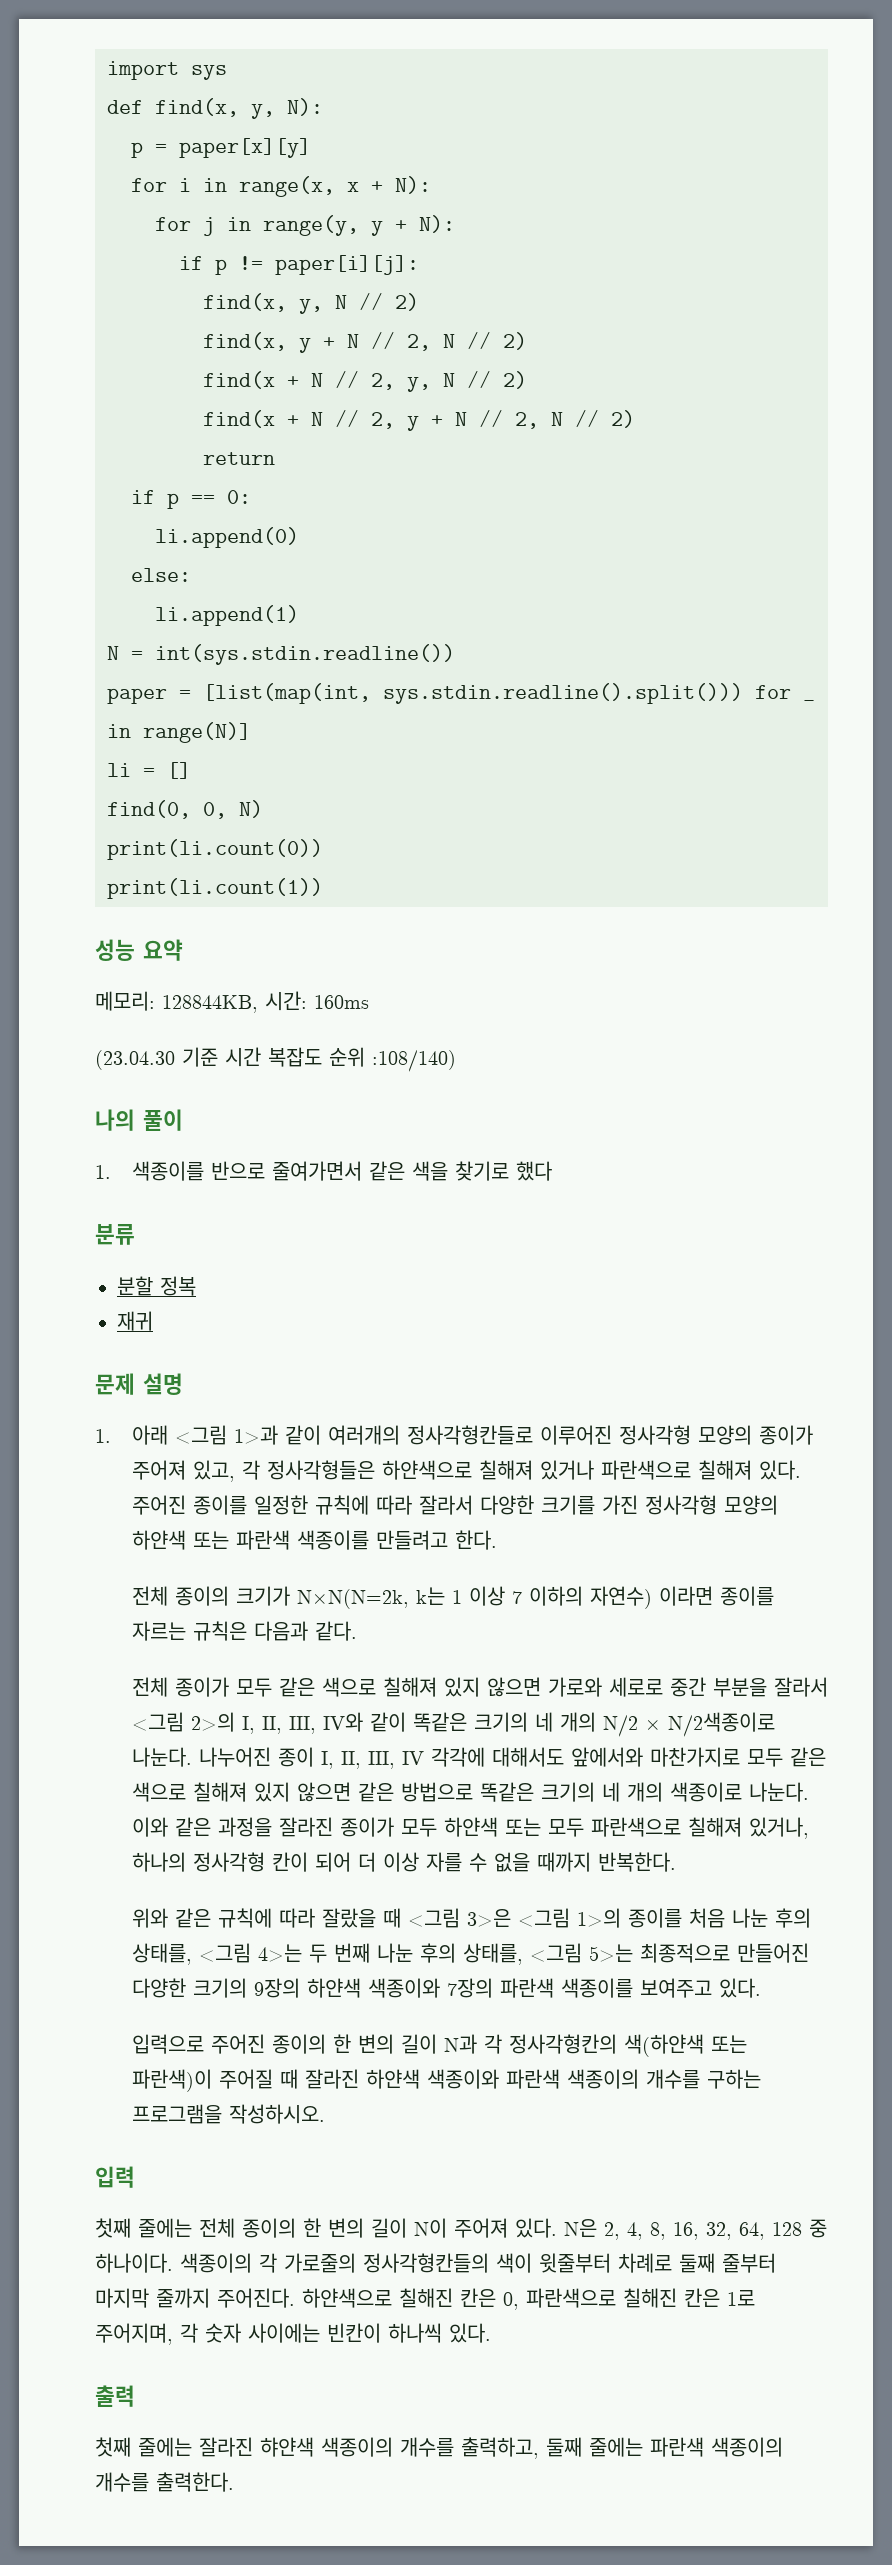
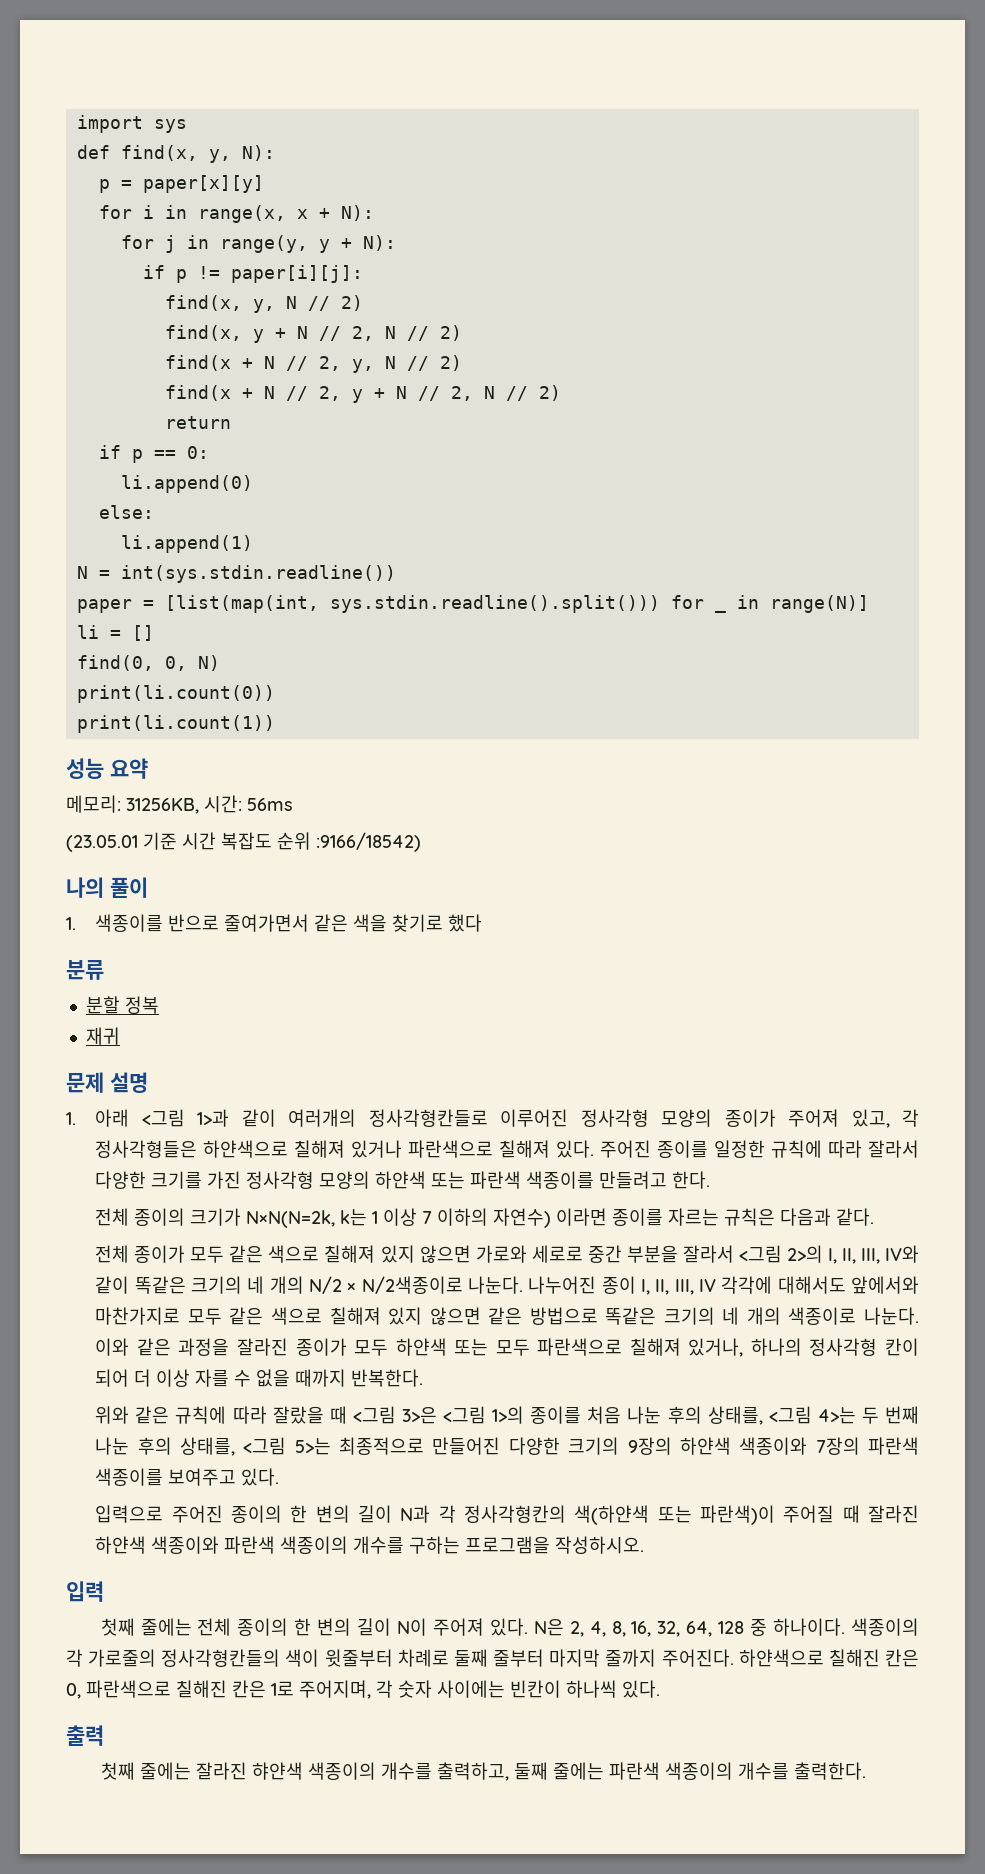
- 메모리: 128844KB, 시간: 160ms
- (23.04.30 기준 시간 복잡도 순위 :108/140)
+ 메모리: 31256KB, 시간: 56ms
+ (23.05.01 기준 시간 복잡도 순위 :9166/18542)

